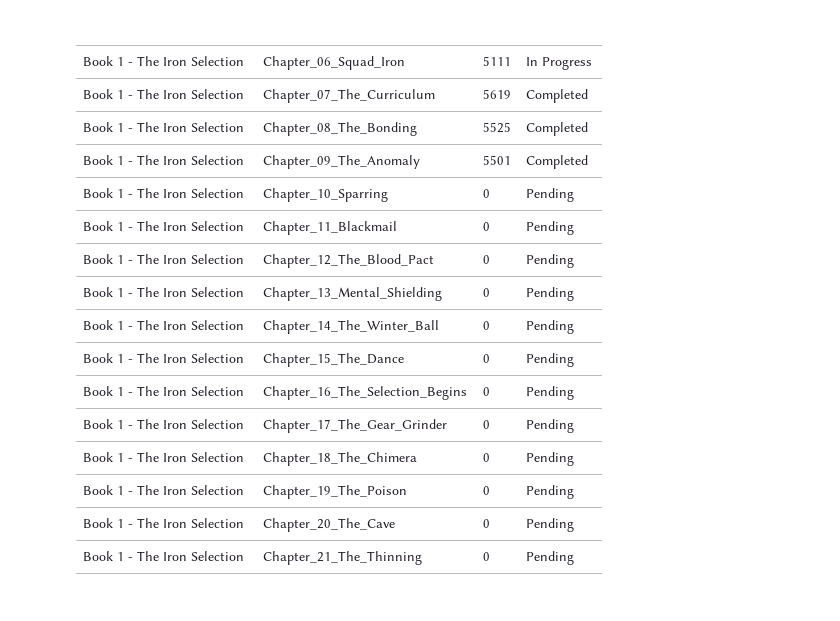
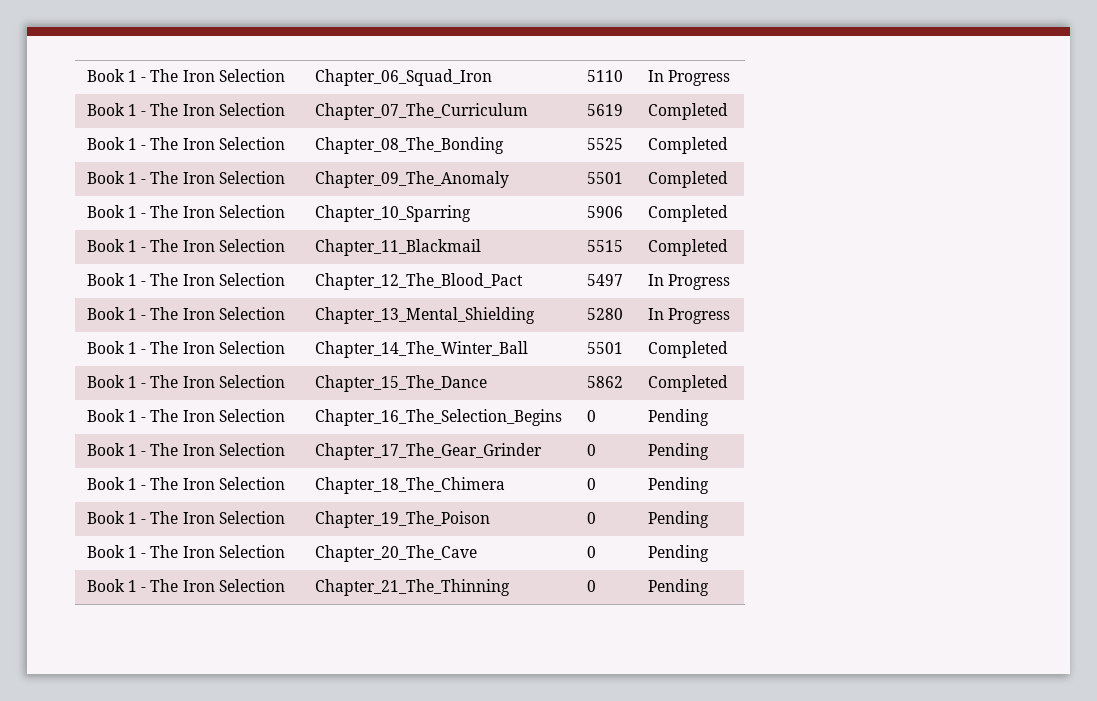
- Book 1 - The Iron Selection | Chapter_06_Squad_Iron | 5111 | In Progress
+ Book 1 - The Iron Selection | Chapter_06_Squad_Iron | 5110 | In Progress
- Book 1 - The Iron Selection | Chapter_10_Sparring | 0 | Pending
+ Book 1 - The Iron Selection | Chapter_10_Sparring | 5906 | Completed
- Book 1 - The Iron Selection | Chapter_11_Blackmail | 0 | Pending
+ Book 1 - The Iron Selection | Chapter_11_Blackmail | 5515 | Completed
- Book 1 - The Iron Selection | Chapter_12_The_Blood_Pact | 0 | Pending
+ Book 1 - The Iron Selection | Chapter_12_The_Blood_Pact | 5497 | In Progress
- Book 1 - The Iron Selection | Chapter_13_Mental_Shielding | 0 | Pending
+ Book 1 - The Iron Selection | Chapter_13_Mental_Shielding | 5280 | In Progress
- Book 1 - The Iron Selection | Chapter_14_The_Winter_Ball | 0 | Pending
+ Book 1 - The Iron Selection | Chapter_14_The_Winter_Ball | 5501 | Completed
- Book 1 - The Iron Selection | Chapter_15_The_Dance | 0 | Pending
+ Book 1 - The Iron Selection | Chapter_15_The_Dance | 5862 | Completed

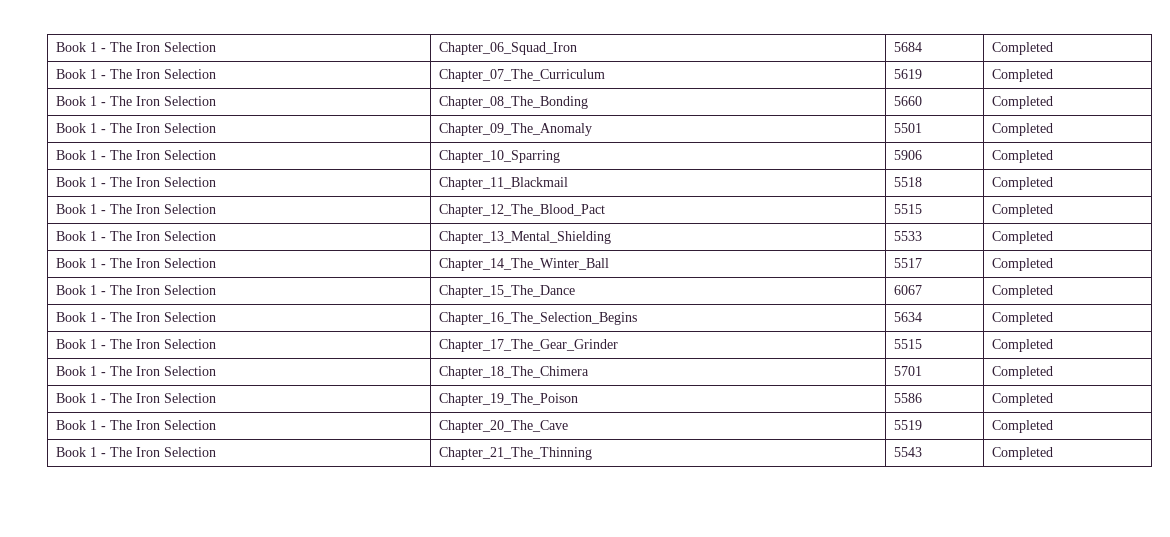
- Book 1 - The Iron Selection | Chapter_06_Squad_Iron | 5110 | In Progress
+ Book 1 - The Iron Selection | Chapter_06_Squad_Iron | 5684 | Completed
- Book 1 - The Iron Selection | Chapter_08_The_Bonding | 5525 | Completed
+ Book 1 - The Iron Selection | Chapter_08_The_Bonding | 5660 | Completed
- Book 1 - The Iron Selection | Chapter_11_Blackmail | 5515 | Completed
+ Book 1 - The Iron Selection | Chapter_11_Blackmail | 5518 | Completed
- Book 1 - The Iron Selection | Chapter_12_The_Blood_Pact | 5497 | In Progress
+ Book 1 - The Iron Selection | Chapter_12_The_Blood_Pact | 5515 | Completed
- Book 1 - The Iron Selection | Chapter_13_Mental_Shielding | 5280 | In Progress
+ Book 1 - The Iron Selection | Chapter_13_Mental_Shielding | 5533 | Completed
- Book 1 - The Iron Selection | Chapter_14_The_Winter_Ball | 5501 | Completed
+ Book 1 - The Iron Selection | Chapter_14_The_Winter_Ball | 5517 | Completed
- Book 1 - The Iron Selection | Chapter_15_The_Dance | 5862 | Completed
+ Book 1 - The Iron Selection | Chapter_15_The_Dance | 6067 | Completed
- Book 1 - The Iron Selection | Chapter_16_The_Selection_Begins | 0 | Pending
+ Book 1 - The Iron Selection | Chapter_16_The_Selection_Begins | 5634 | Completed
- Book 1 - The Iron Selection | Chapter_17_The_Gear_Grinder | 0 | Pending
+ Book 1 - The Iron Selection | Chapter_17_The_Gear_Grinder | 5515 | Completed
- Book 1 - The Iron Selection | Chapter_18_The_Chimera | 0 | Pending
+ Book 1 - The Iron Selection | Chapter_18_The_Chimera | 5701 | Completed
- Book 1 - The Iron Selection | Chapter_19_The_Poison | 0 | Pending
+ Book 1 - The Iron Selection | Chapter_19_The_Poison | 5586 | Completed
- Book 1 - The Iron Selection | Chapter_20_The_Cave | 0 | Pending
+ Book 1 - The Iron Selection | Chapter_20_The_Cave | 5519 | Completed
- Book 1 - The Iron Selection | Chapter_21_The_Thinning | 0 | Pending
+ Book 1 - The Iron Selection | Chapter_21_The_Thinning | 5543 | Completed

